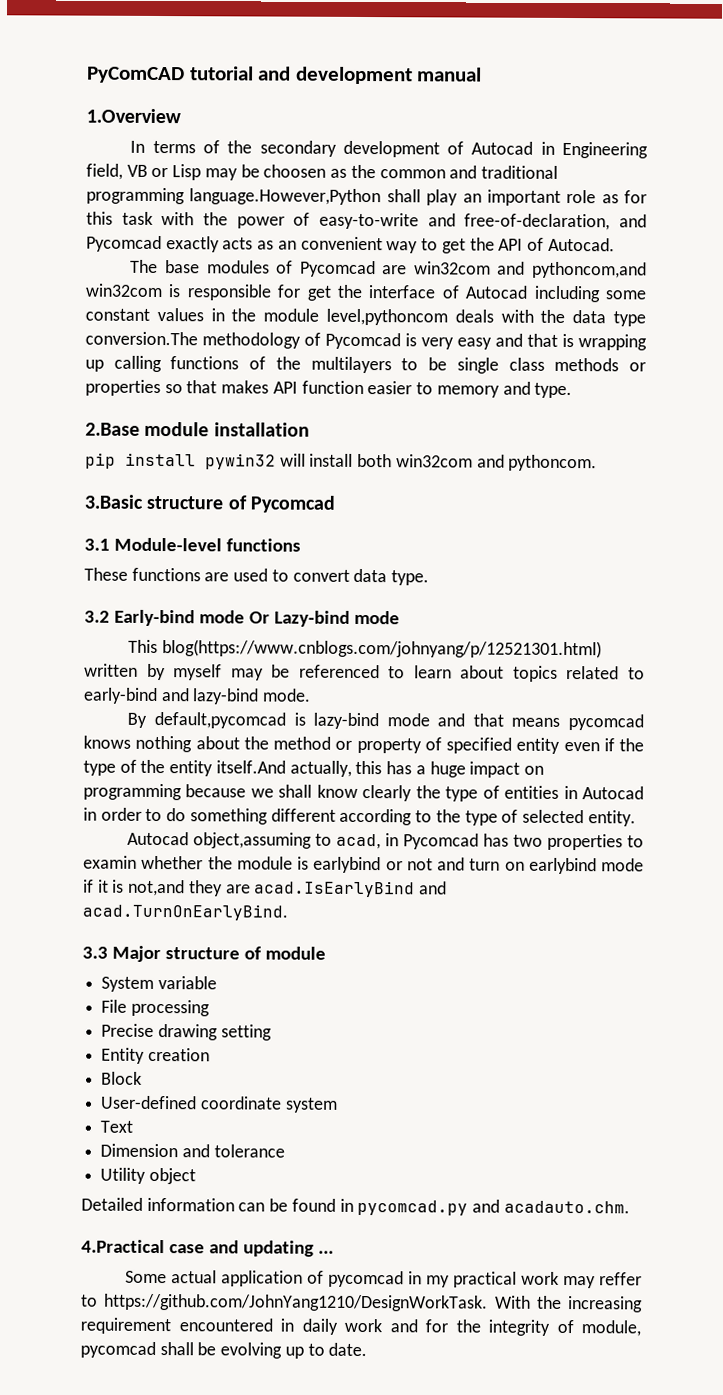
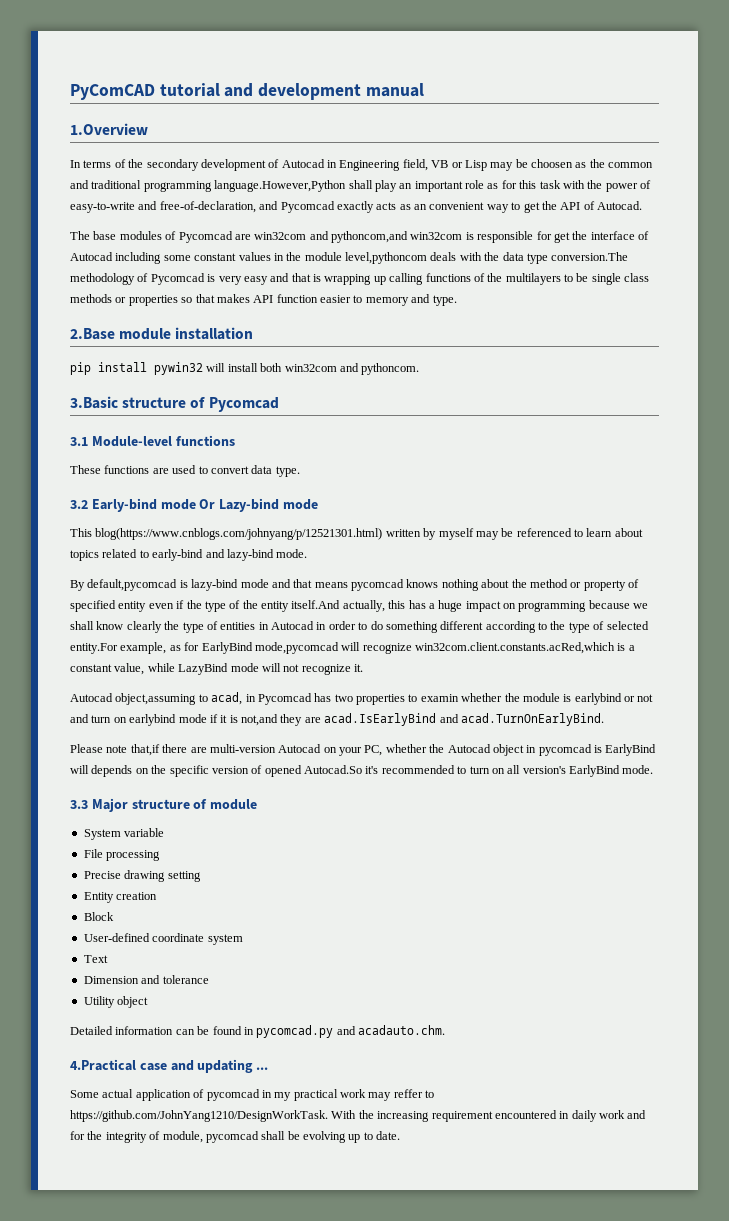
- By default,pycomcad is lazy-bind mode and that means pycomcad knows nothing about the method or property of specified entity even if the type of the entity itself.And actually, this has a huge impact on programming because we shall know clearly the type of entities in Autocad in order to do something different according to the type of selected entity.
+ By default,pycomcad is lazy-bind mode and that means pycomcad knows nothing about the method or property of specified entity even if the type of the entity itself.And actually, this has a huge impact on programming because we shall know clearly the type of entities in Autocad in order to do something different according to the type of selected entity.For example, as for EarlyBind mode,pycomcad will recognize win32com.client.constants.acRed,which is a constant value, while LazyBind mode will not recognize it.
+ Please note that,if there are multi-version Autocad on your PC, whether the Autocad object in pycomcad is EarlyBind will depends on the specific version of opened Autocad.So it's recommended to turn on all version's EarlyBind mode.

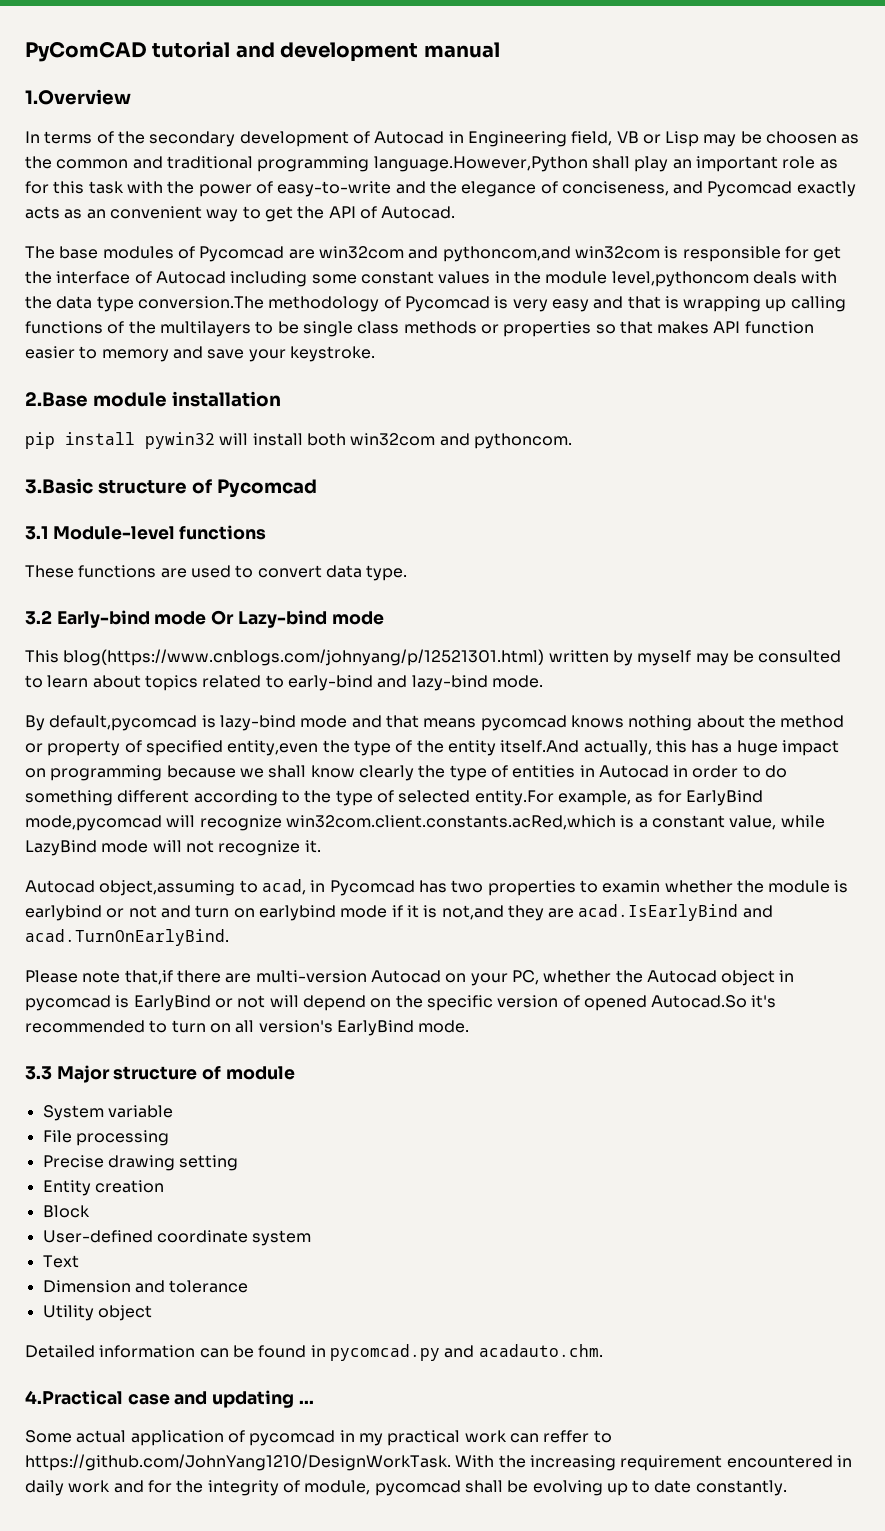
- In terms of the secondary development of Autocad in Engineering field, VB or Lisp may be choosen as the common and traditional programming language.However,Python shall play an important role as for this task with the power of easy-to-write and free-of-declaration, and Pycomcad exactly acts as an convenient way to get the API of Autocad.
+ In terms of the secondary development of Autocad in Engineering field, VB or Lisp may be choosen as the common and traditional programming language.However,Python shall play an important role as for this task with the power of easy-to-write and the elegance of conciseness, and Pycomcad exactly acts as an convenient way to get the API of Autocad.
- The base modules of Pycomcad are win32com and pythoncom,and win32com is responsible for get the interface of Autocad including some constant values in the module level,pythoncom deals with the data type conversion.The methodology of Pycomcad is very easy and that is wrapping up calling functions of the multilayers to be single class methods or properties so that makes API function easier to memory and type.
+ The base modules of Pycomcad are win32com and pythoncom,and win32com is responsible for get the interface of Autocad including some constant values in the module level,pythoncom deals with the data type conversion.The methodology of Pycomcad is very easy and that is wrapping up calling functions of the multilayers to be single class methods or properties so that makes API function easier to memory and save your keystroke.
- This blog(https://www.cnblogs.com/johnyang/p/12521301.html) written by myself may be referenced to learn about topics related to early-bind and lazy-bind mode.
+ This blog(https://www.cnblogs.com/johnyang/p/12521301.html) written by myself may be consulted to learn about topics related to early-bind and lazy-bind mode.
- By default,pycomcad is lazy-bind mode and that means pycomcad knows nothing about the method or property of specified entity even if the type of the entity itself.And actually, this has a huge impact on programming because we shall know clearly the type of entities in Autocad in order to do something different according to the type of selected entity.For example, as for EarlyBind mode,pycomcad will recognize win32com.client.constants.acRed,which is a constant value, while LazyBind mode will not recognize it.
+ By default,pycomcad is lazy-bind mode and that means pycomcad knows nothing about the method or property of specified entity,even the type of the entity itself.And actually, this has a huge impact on programming because we shall know clearly the type of entities in Autocad in order to do something different according to the type of selected entity.For example, as for EarlyBind mode,pycomcad will recognize win32com.client.constants.acRed,which is a constant value, while LazyBind mode will not recognize it.
- Please note that,if there are multi-version Autocad on your PC, whether the Autocad object in pycomcad is EarlyBind will depends on the specific version of opened Autocad.So it's recommended to turn on all version's EarlyBind mode.
+ Please note that,if there are multi-version Autocad on your PC, whether the Autocad object in pycomcad is EarlyBind or not will depend on the specific version of opened Autocad.So it's recommended to turn on all version's EarlyBind mode.
- Some actual application of pycomcad in my practical work may reffer to https://github.com/JohnYang1210/DesignWorkTask. With the increasing requirement encountered in daily work and for the integrity of module, pycomcad shall be evolving up to date.
+ Some actual application of pycomcad in my practical work can reffer to https://github.com/JohnYang1210/DesignWorkTask. With the increasing requirement encountered in daily work and for the integrity of module, pycomcad shall be evolving up to date constantly.

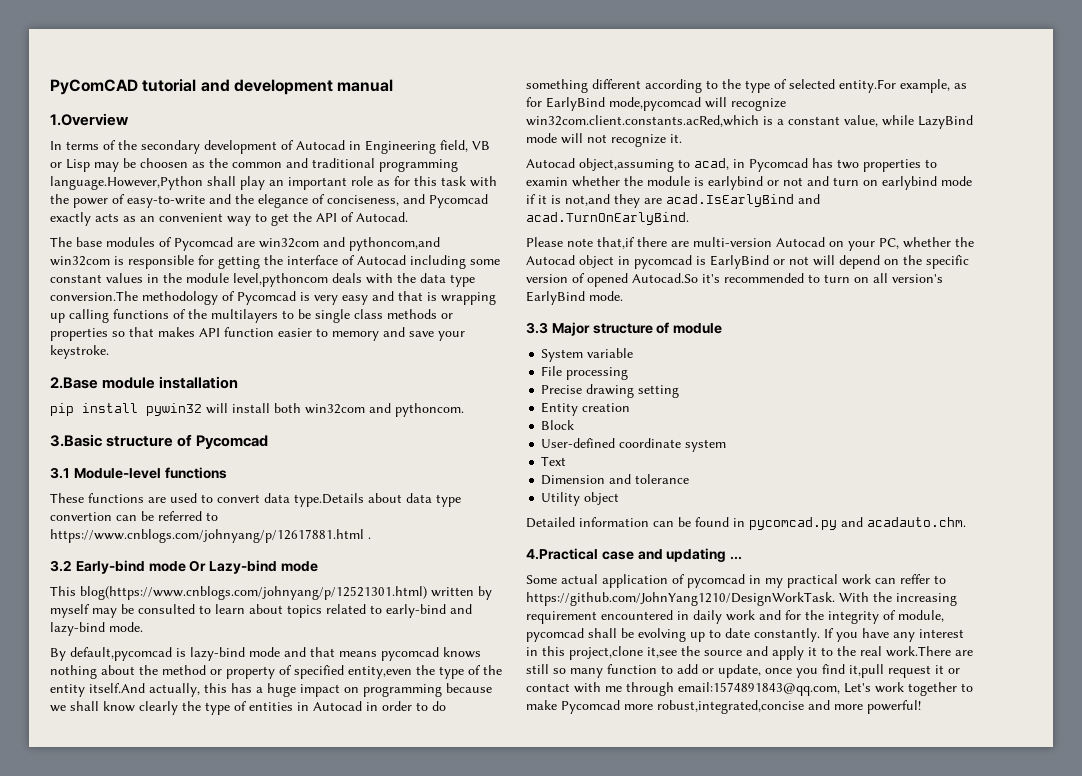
- The base modules of Pycomcad are win32com and pythoncom,and win32com is responsible for get the interface of Autocad including some constant values in the module level,pythoncom deals with the data type conversion.The methodology of Pycomcad is very easy and that is wrapping up calling functions of the multilayers to be single class methods or properties so that makes API function easier to memory and save your keystroke.
+ The base modules of Pycomcad are win32com and pythoncom,and win32com is responsible for getting the interface of Autocad including some constant values in the module level,pythoncom deals with the data type conversion.The methodology of Pycomcad is very easy and that is wrapping up calling functions of the multilayers to be single class methods or properties so that makes API function easier to memory and save your keystroke.
- These functions are used to convert data type.
+ These functions are used to convert data type.Details about data type convertion can be referred to https://www.cnblogs.com/johnyang/p/12617881.html .
+ If you have any interest in this project,clone it,see the source and apply it to the real work.There are still so many function to add or update, once you find it,pull request it or contact with me through email:1574891843@qq.com, Let's work together to make Pycomcad more robust,integrated,concise and more powerful!

